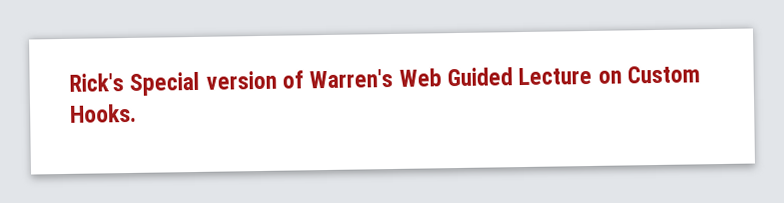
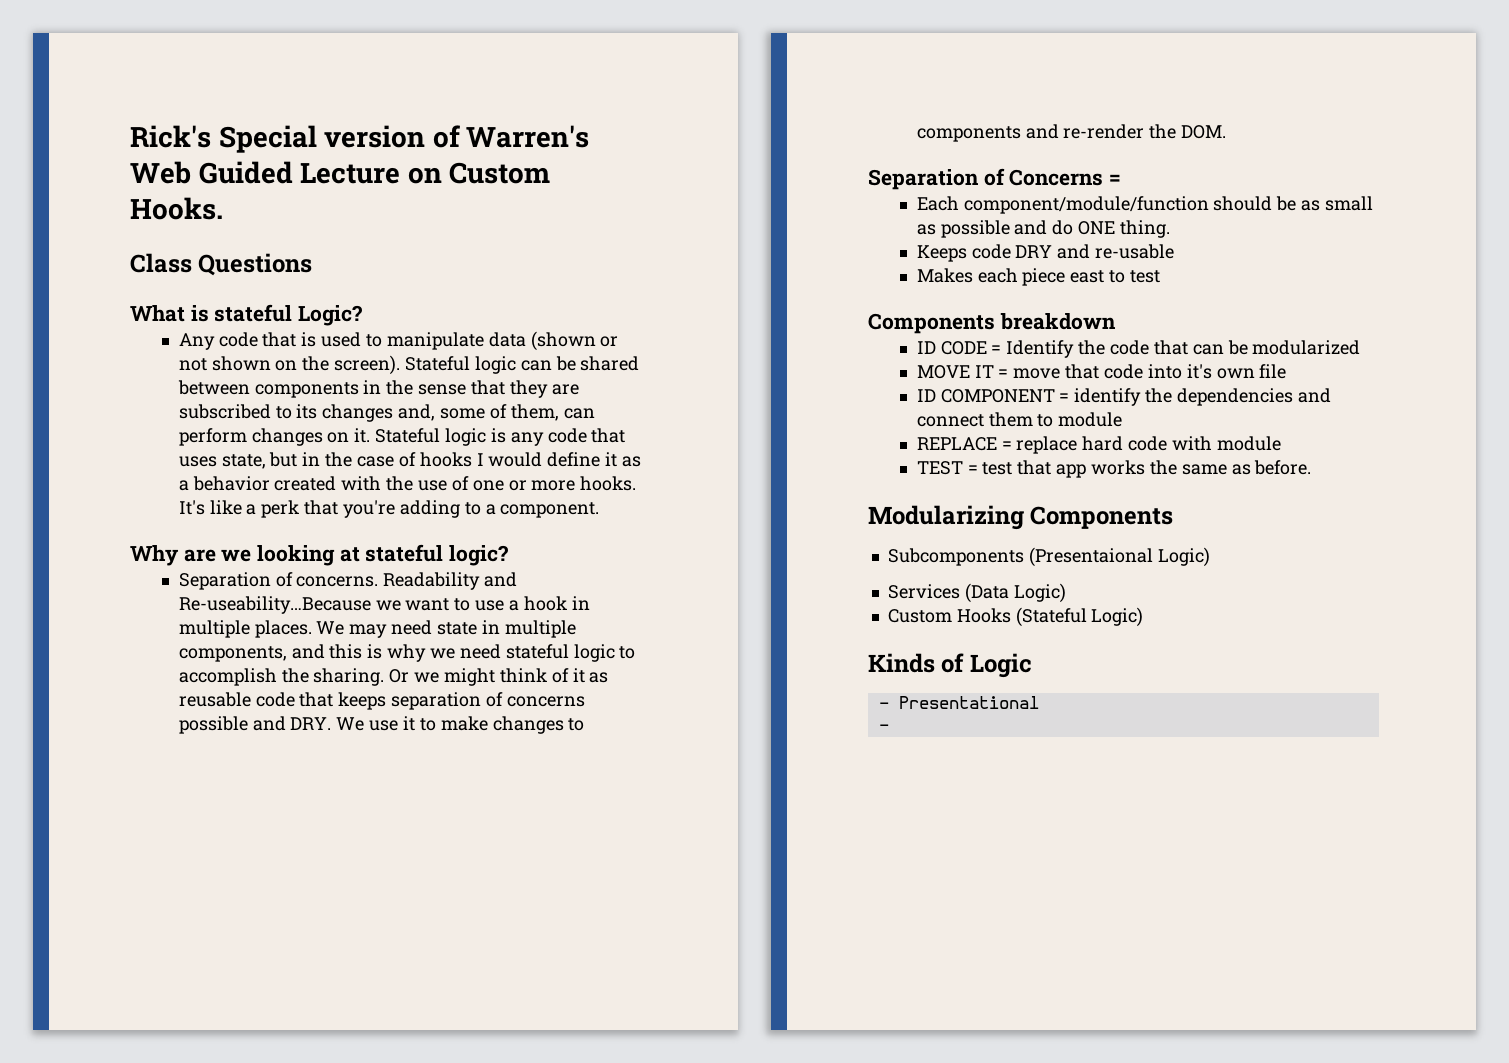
+ Class Questions
+ What is stateful Logic?
+ Any code that is used to manipulate data (shown or not shown on the screen). Stateful logic can be shared between components in the sense that they are subscribed to its changes and, some of them, can perform changes on it. Stateful logic is any code that uses state, but in the case of hooks I would define it as a behavior created with the use of one or more hooks. It's like a perk that you're adding to a component.
+ Why are we looking at stateful logic?
+ Separation of concerns. Readability and Re-useability…Because we want to use a hook in multiple places. We may need state in multiple components, and this is why we need stateful logic to accomplish the sharing. Or we might think of it as reusable code that keeps separation of concerns possible and DRY. We use it to make changes to components and re-render the DOM.
+ Separation of Concerns =
+ Each component/module/function should be as small as possible and do ONE thing.
+ Keeps code DRY and re-usable
+ Makes each piece east to test
+ Components breakdown
+ ID CODE = Identify the code that can be modularized
+ MOVE IT = move that code into it's own file
+ ID COMPONENT = identify the dependencies and connect them to module
+ REPLACE = replace hard code with module
+ TEST = test that app works the same as before.
+ Modularizing Components
+ Subcomponents (Presentaional Logic)
+ Services (Data Logic)
+ Custom Hooks (Stateful Logic)
+ Kinds of Logic
+ - Presentational
+ -

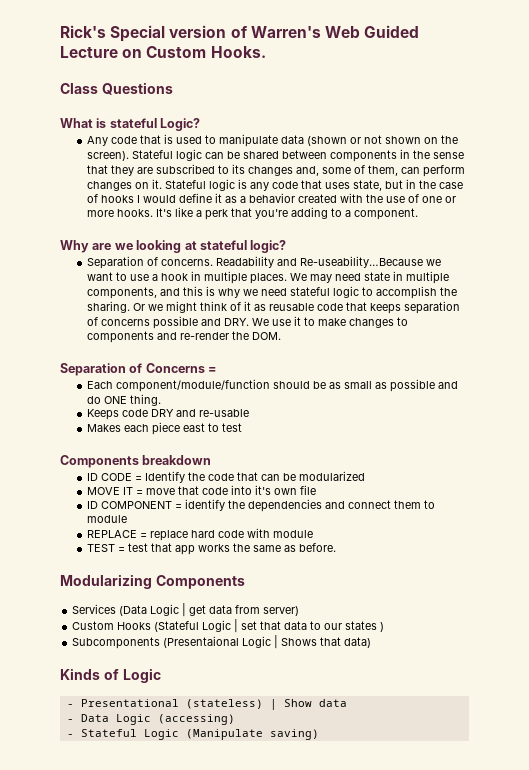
- Subcomponents (Presentaional Logic)
- Services (Data Logic)
- Custom Hooks (Stateful Logic)
+ Services (Data Logic | get data from server)
+ Custom Hooks (Stateful Logic | set that data to our states )
+ Subcomponents (Presentaional Logic | Shows that data)
- - Presentational
- -
+ - Presentational (stateless) | Show data
+ - Data Logic (accessing)
+ - Stateful Logic (Manipulate saving)

